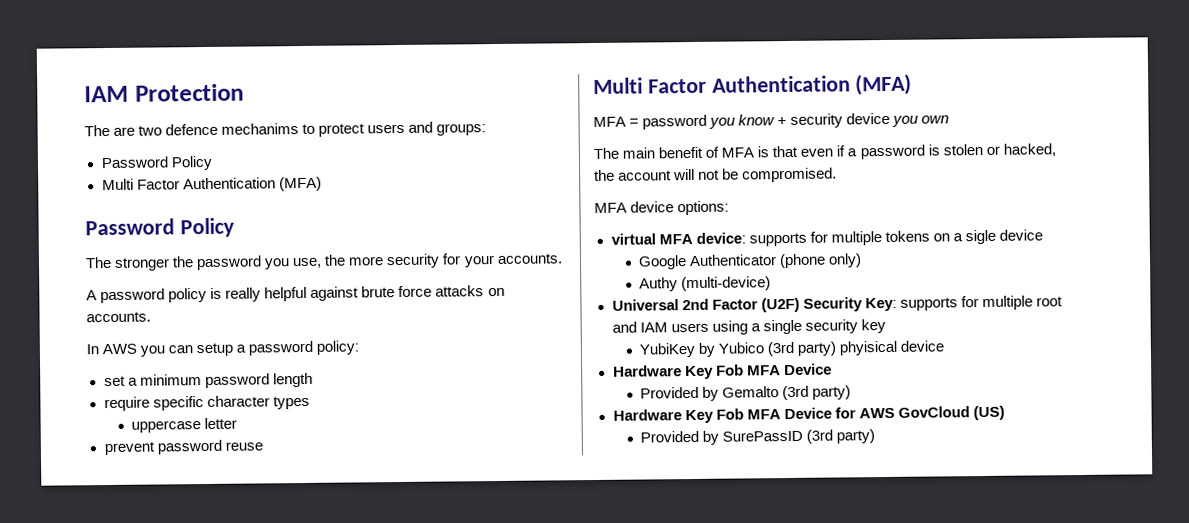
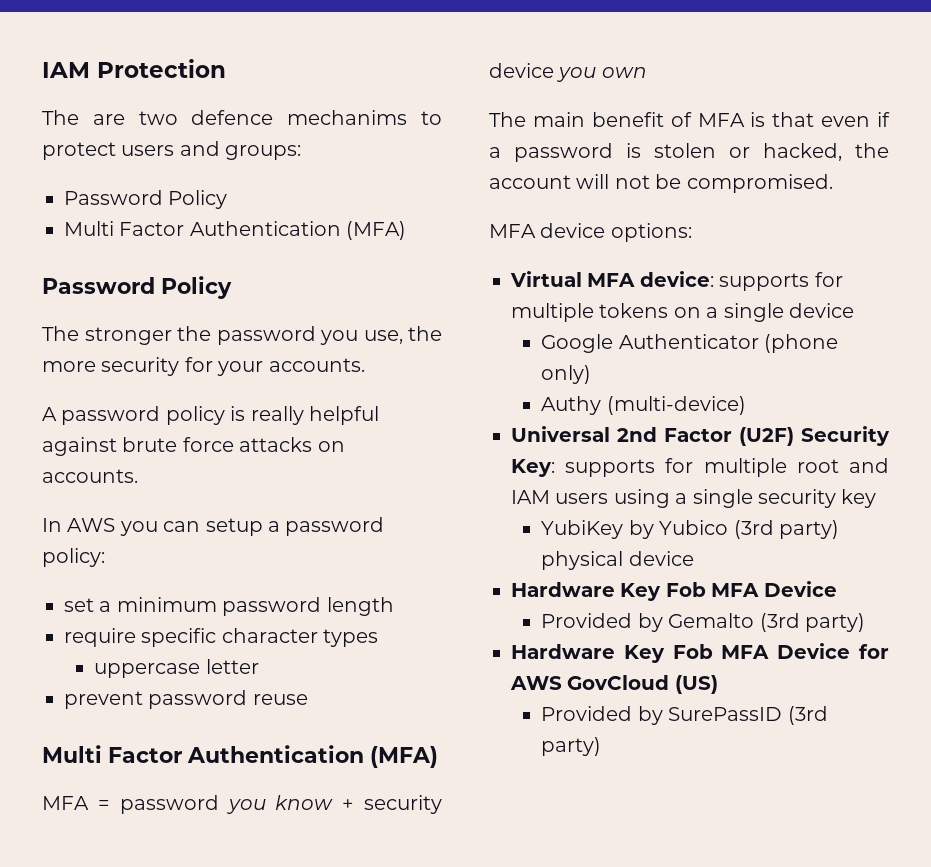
- virtual MFA device: supports for multiple tokens on a sigle device
+ Virtual MFA device: supports for multiple tokens on a single device
- YubiKey by Yubico (3rd party) phyisical device
+ YubiKey by Yubico (3rd party) physical device

